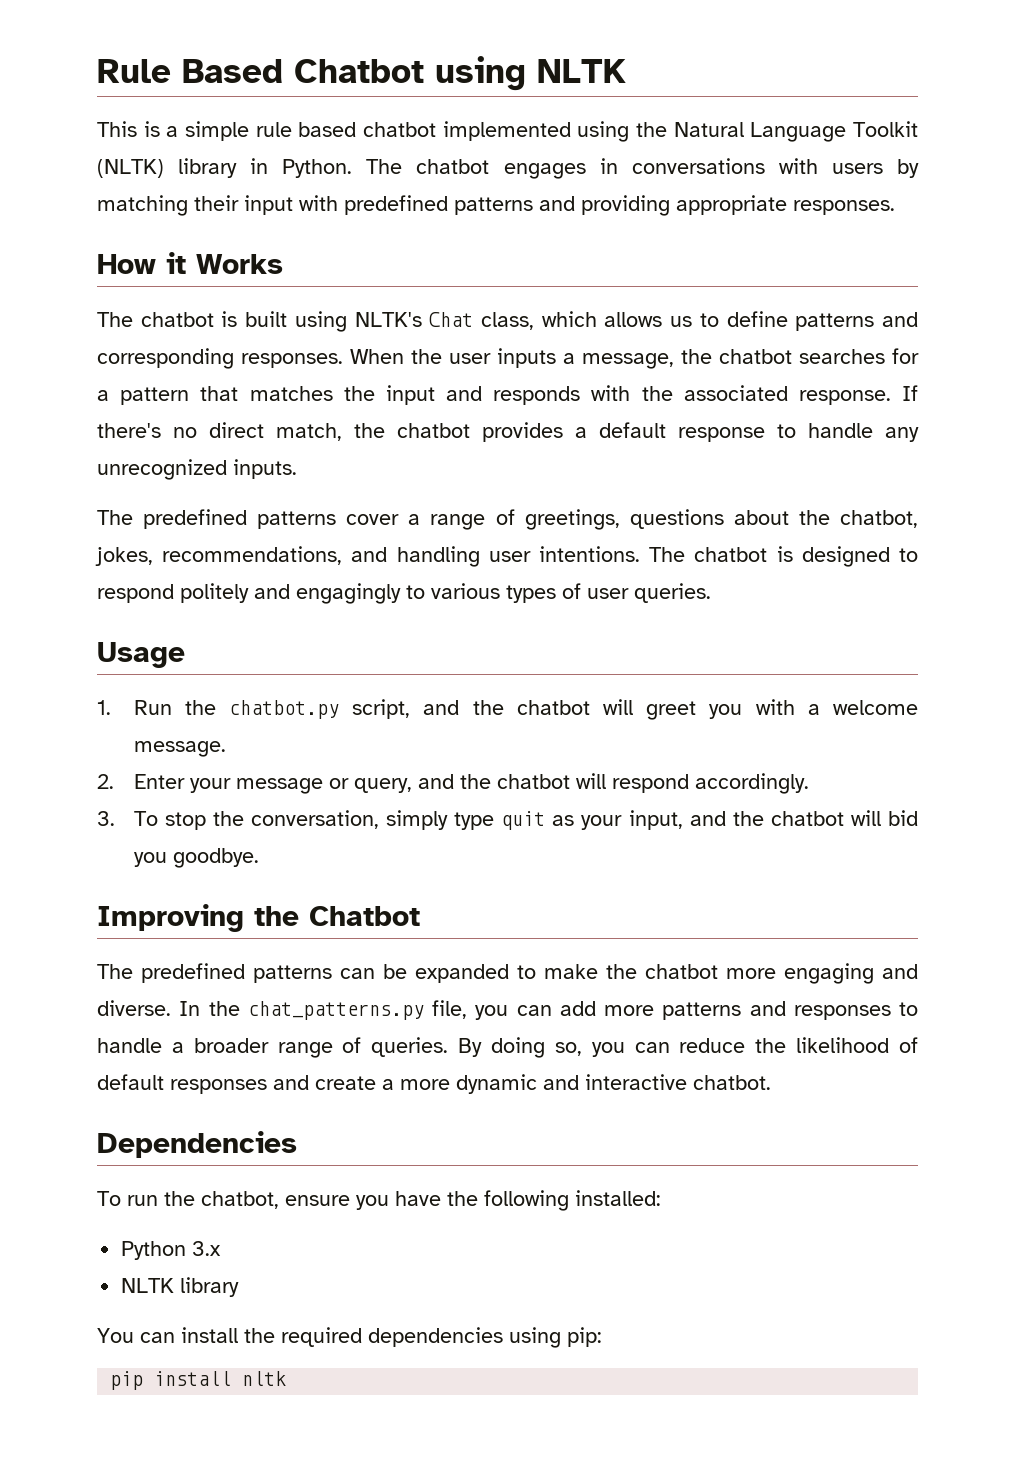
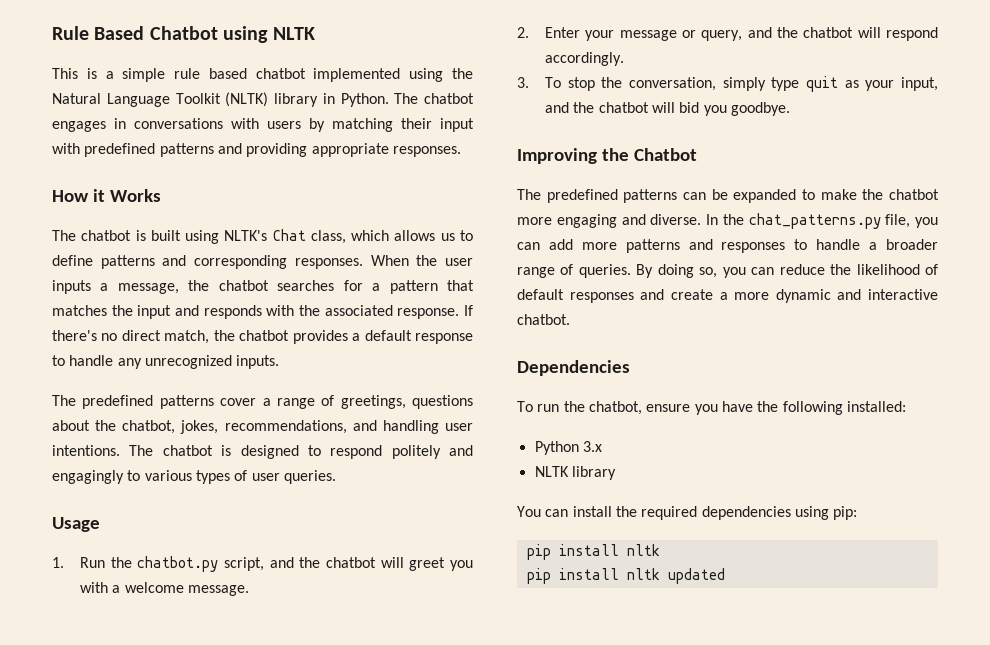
+ pip install nltk updated

